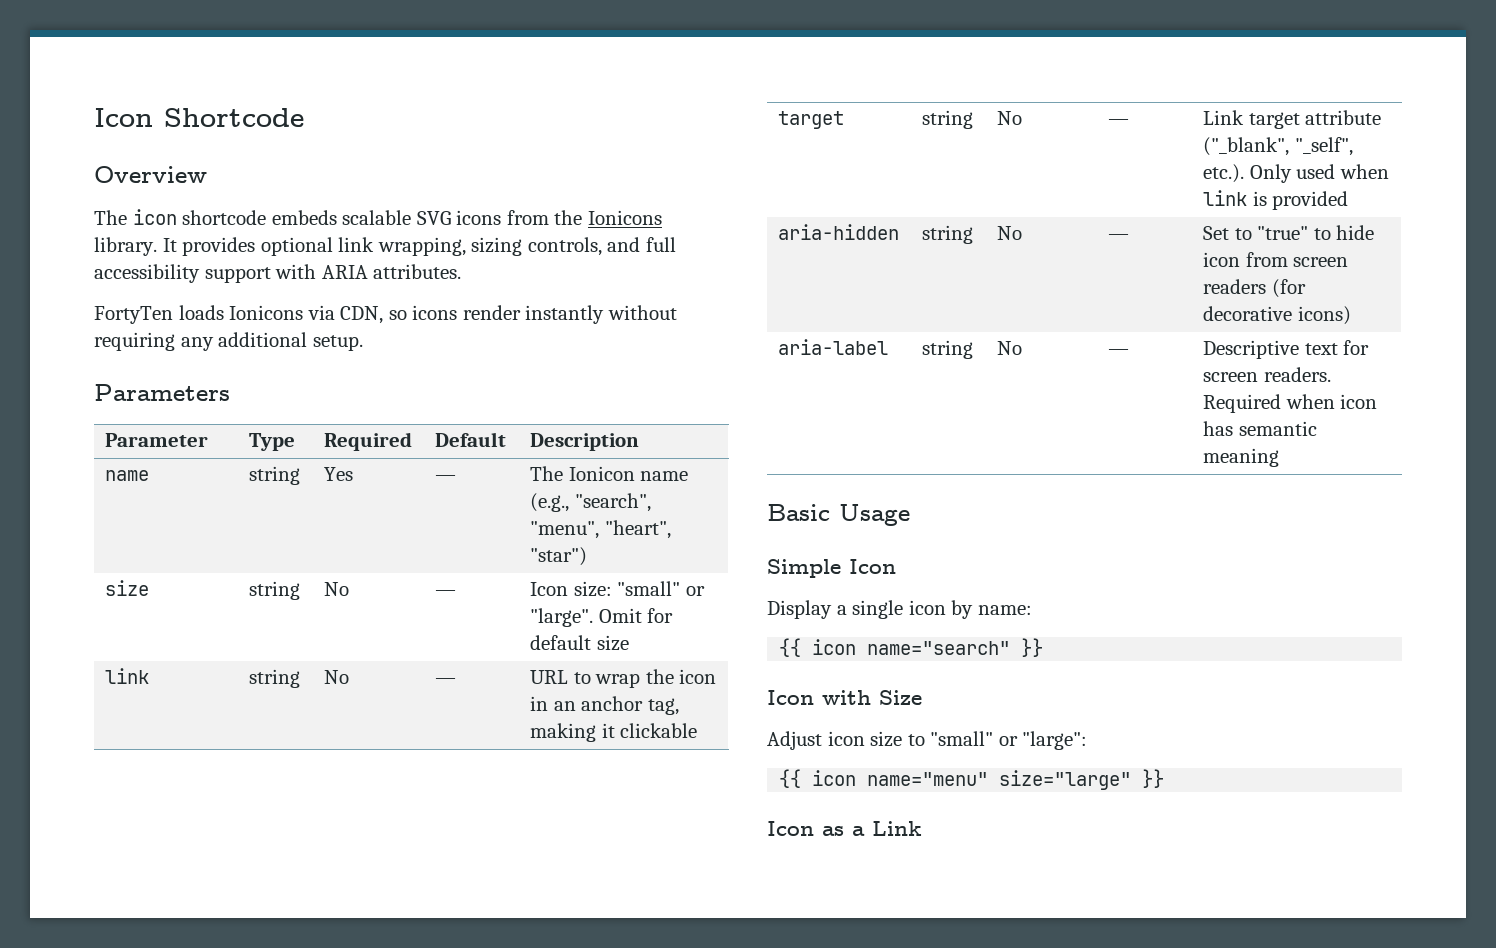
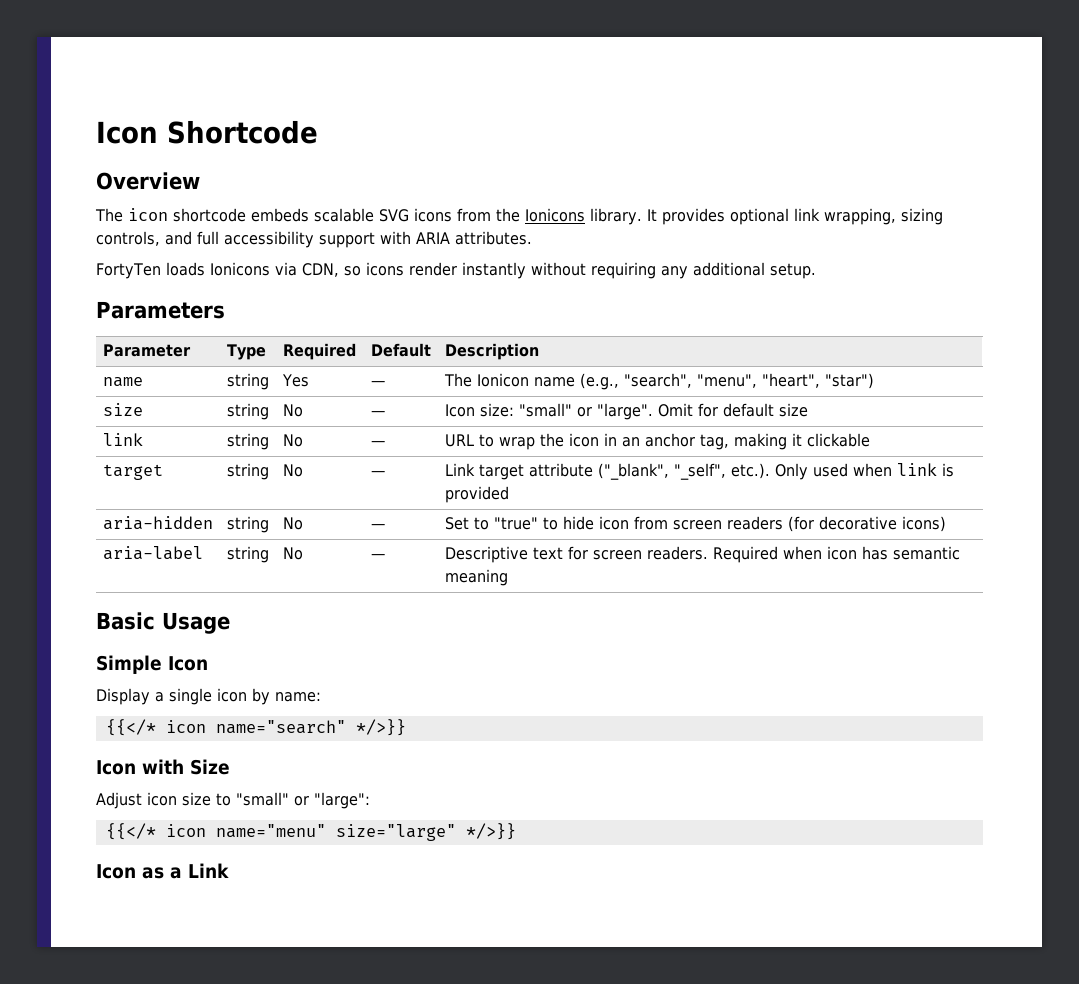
- {{ icon name="search" }}
+ {{</* icon name="search" */>}}
- {{ icon name="menu" size="large" }}
+ {{</* icon name="menu" size="large" */>}}

